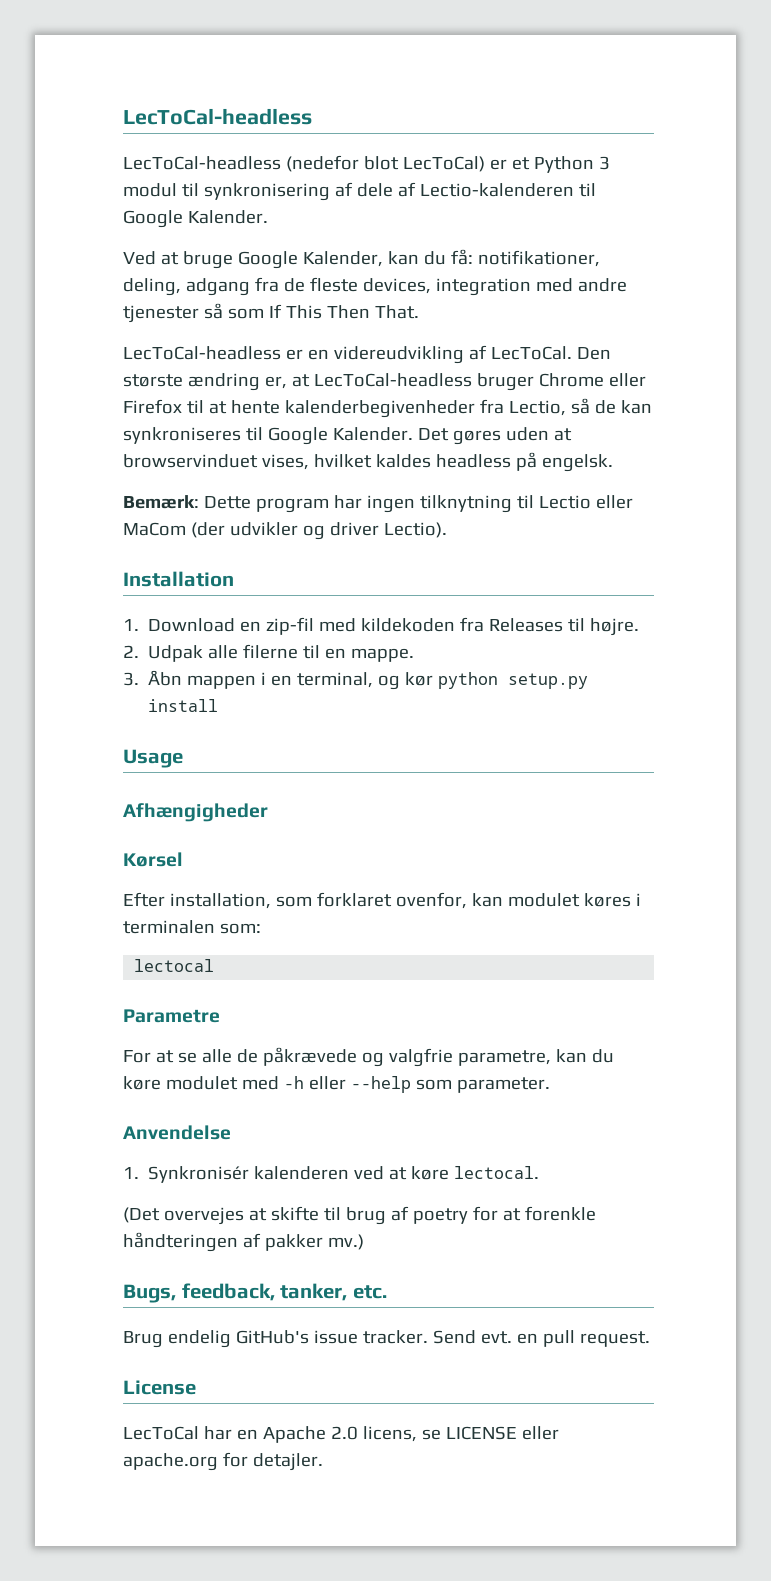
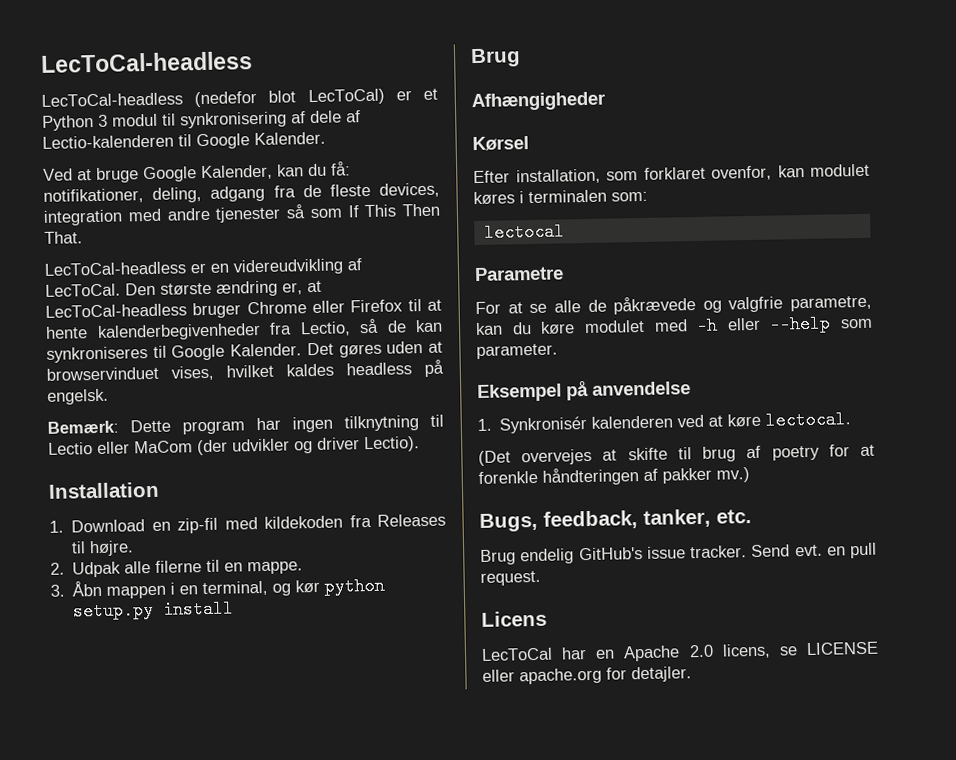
  3. Åbn mappen i en terminal, og kør python setup.py install
- Usage
+ Brug
- Anvendelse
+ Eksempel på anvendelse
- License
+ Licens

